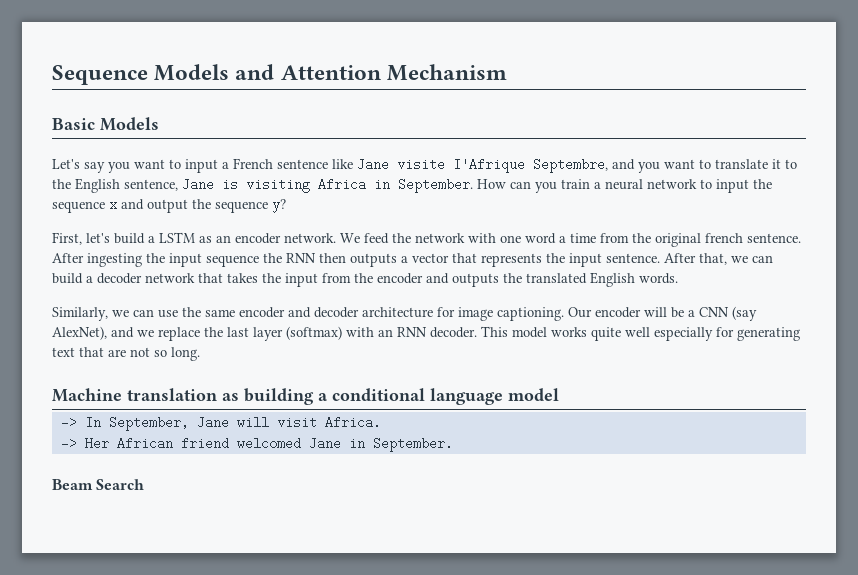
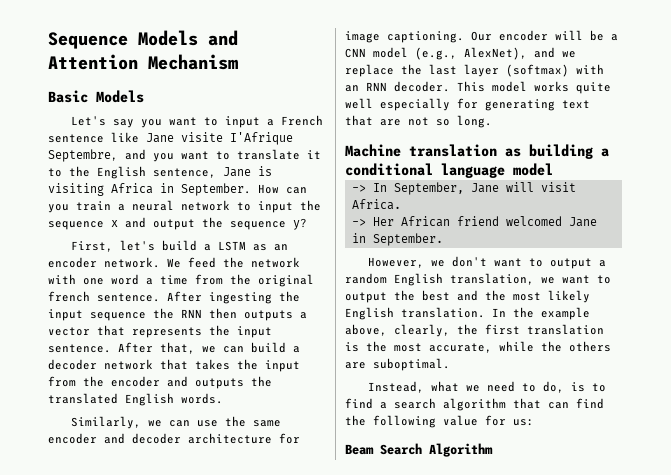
- Our encoder will be a CNN (say AlexNet), and we replace the last layer (softmax) with an RNN decoder.
+ Our encoder will be a CNN model (e.g., AlexNet), and we replace the last layer (softmax) with an RNN decoder.
+ However, we don't want to output a random English translation, we want to output the best and the most likely English translation. In the example above, clearly, the first translation is the most accurate, while the others are suboptimal.
+ Instead, what we need to do, is to find a search algorithm that can find the following value for us:
- Beam Search
+ Beam Search Algorithm

